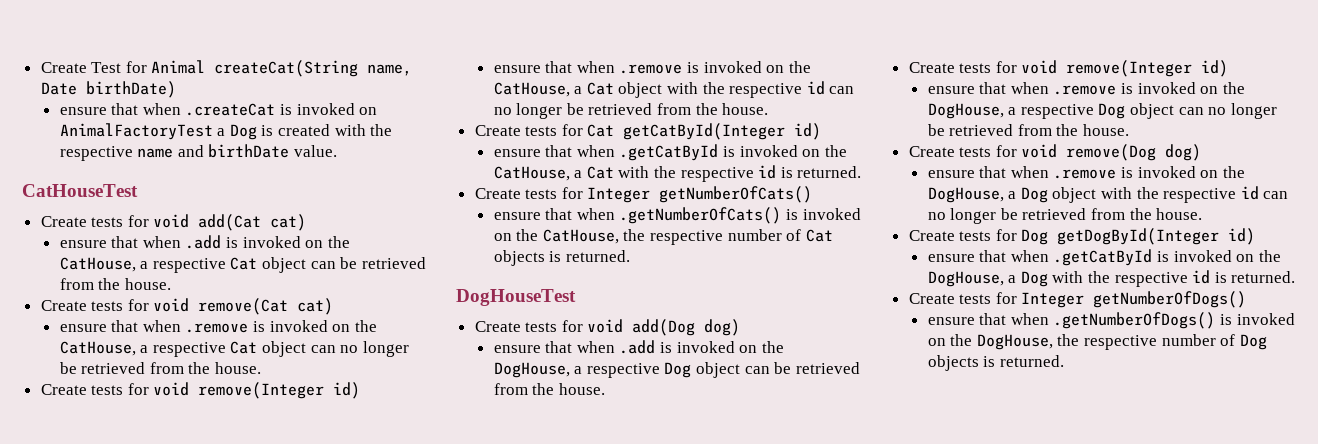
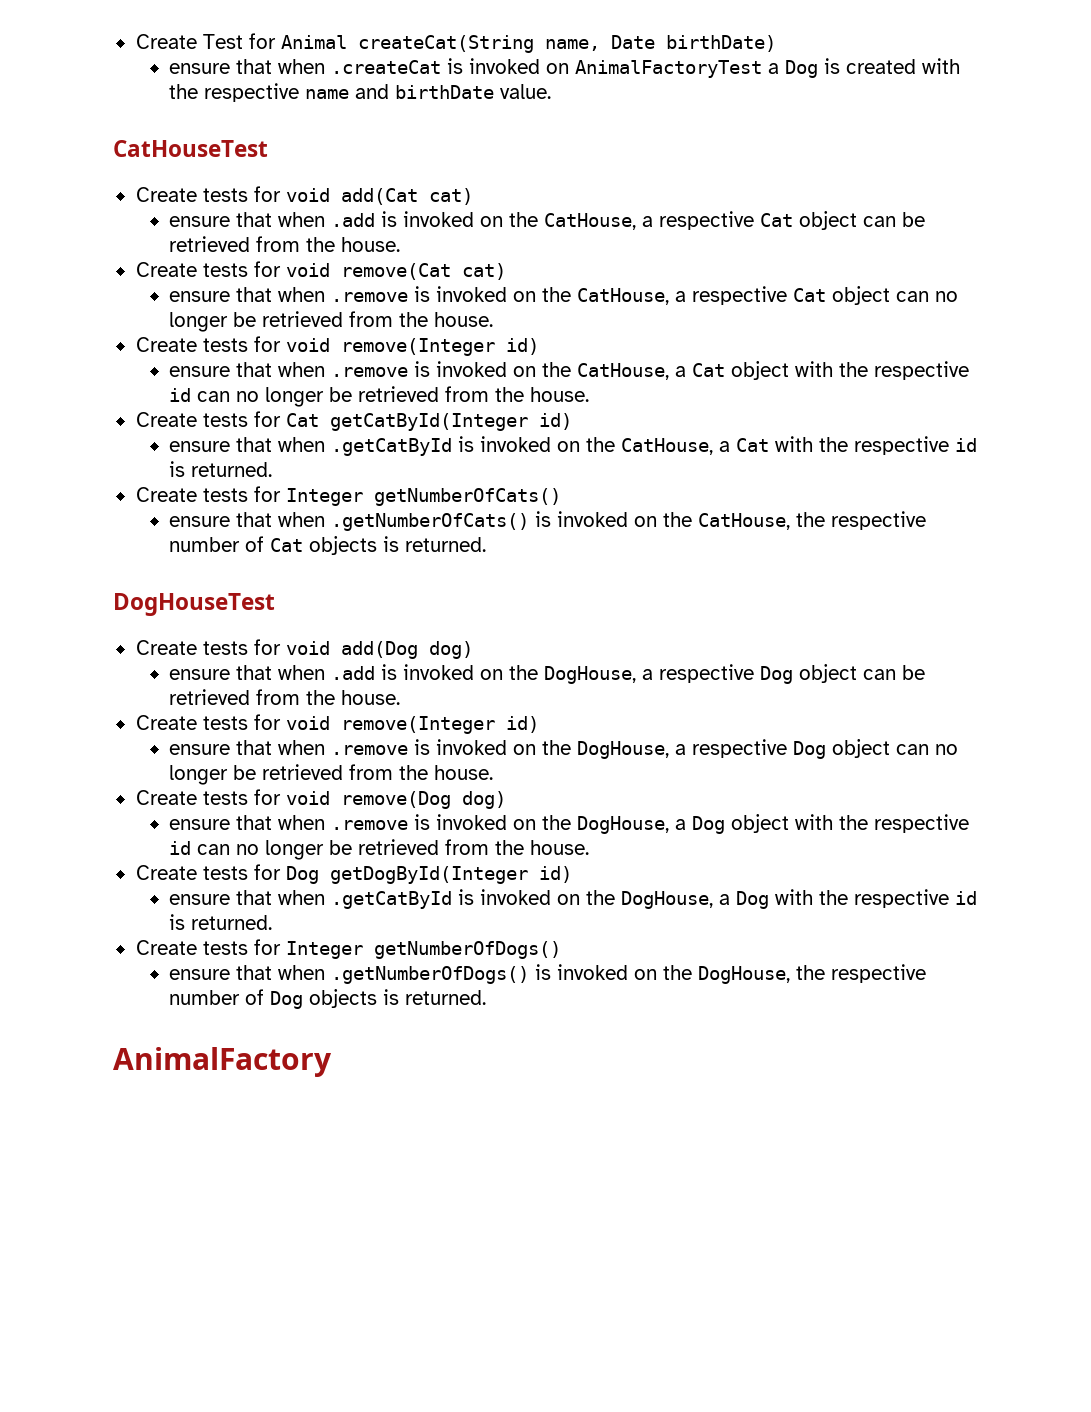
+ AnimalFactory

